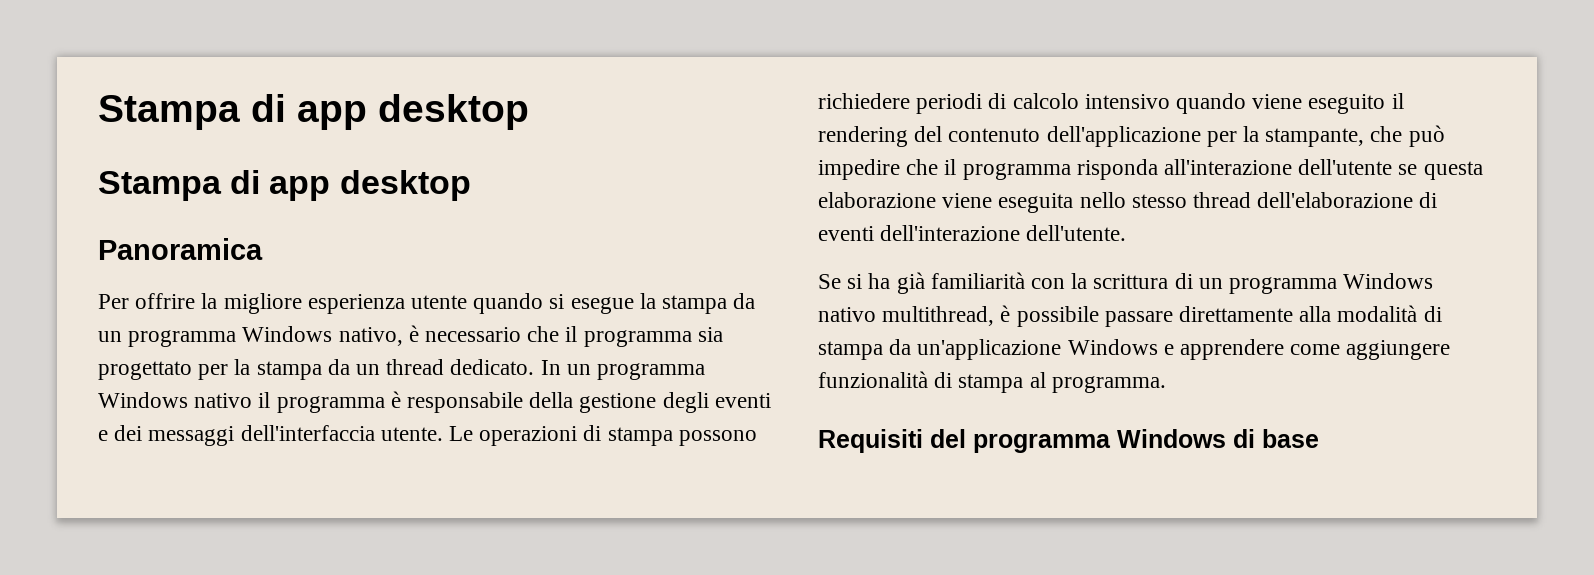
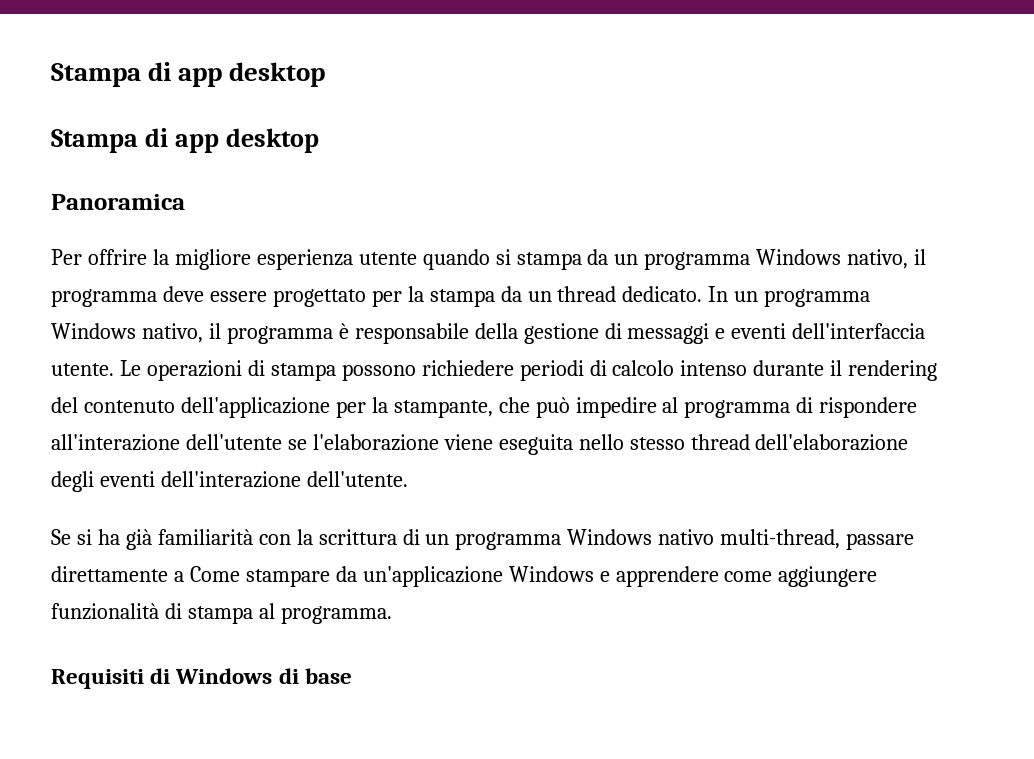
- Per offrire la migliore esperienza utente quando si esegue la stampa da un programma Windows nativo, è necessario che il programma sia progettato per la stampa da un thread dedicato.
+ Per offrire la migliore esperienza utente quando si stampa da un programma Windows nativo, il programma deve essere progettato per la stampa da un thread dedicato.
- In un programma Windows nativo il programma è responsabile della gestione degli eventi e dei messaggi dell'interfaccia utente.
+ In un programma Windows nativo, il programma è responsabile della gestione di messaggi e eventi dell'interfaccia utente.
- Le operazioni di stampa possono richiedere periodi di calcolo intensivo quando viene eseguito il rendering del contenuto dell'applicazione per la stampante, che può impedire che il programma risponda all'interazione dell'utente se questa elaborazione viene eseguita nello stesso thread dell'elaborazione di eventi dell'interazione dell'utente.
+ Le operazioni di stampa possono richiedere periodi di calcolo intenso durante il rendering del contenuto dell'applicazione per la stampante, che può impedire al programma di rispondere all'interazione dell'utente se l'elaborazione viene eseguita nello stesso thread dell'elaborazione degli eventi dell'interazione dell'utente.
- Se si ha già familiarità con la scrittura di un programma Windows nativo multithread, è possibile passare direttamente alla modalità di stampa da un'applicazione Windows e apprendere come aggiungere funzionalità di stampa al programma.
+ Se si ha già familiarità con la scrittura di un programma Windows nativo multi-thread, passare direttamente a Come stampare da un'applicazione Windows e apprendere come aggiungere funzionalità di stampa al programma.
- Requisiti del programma Windows di base
+ Requisiti di Windows di base

